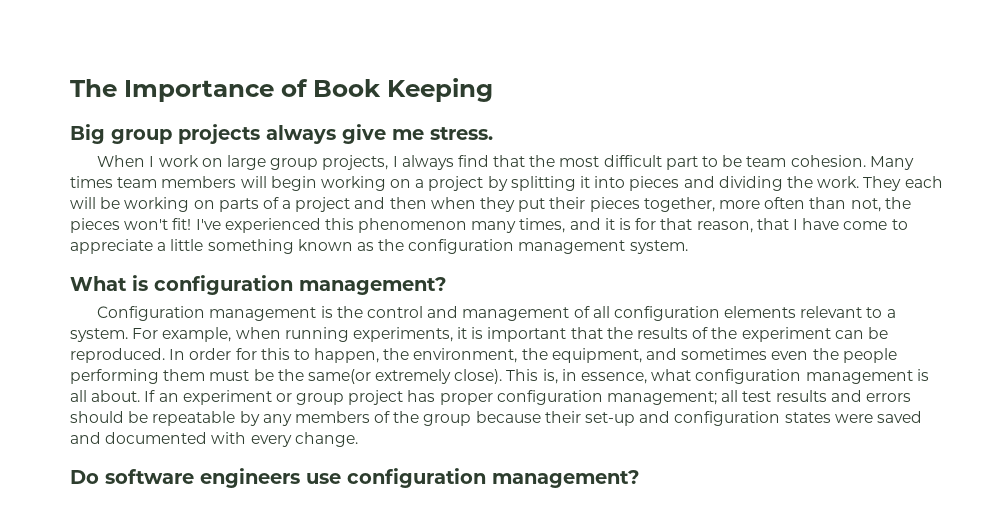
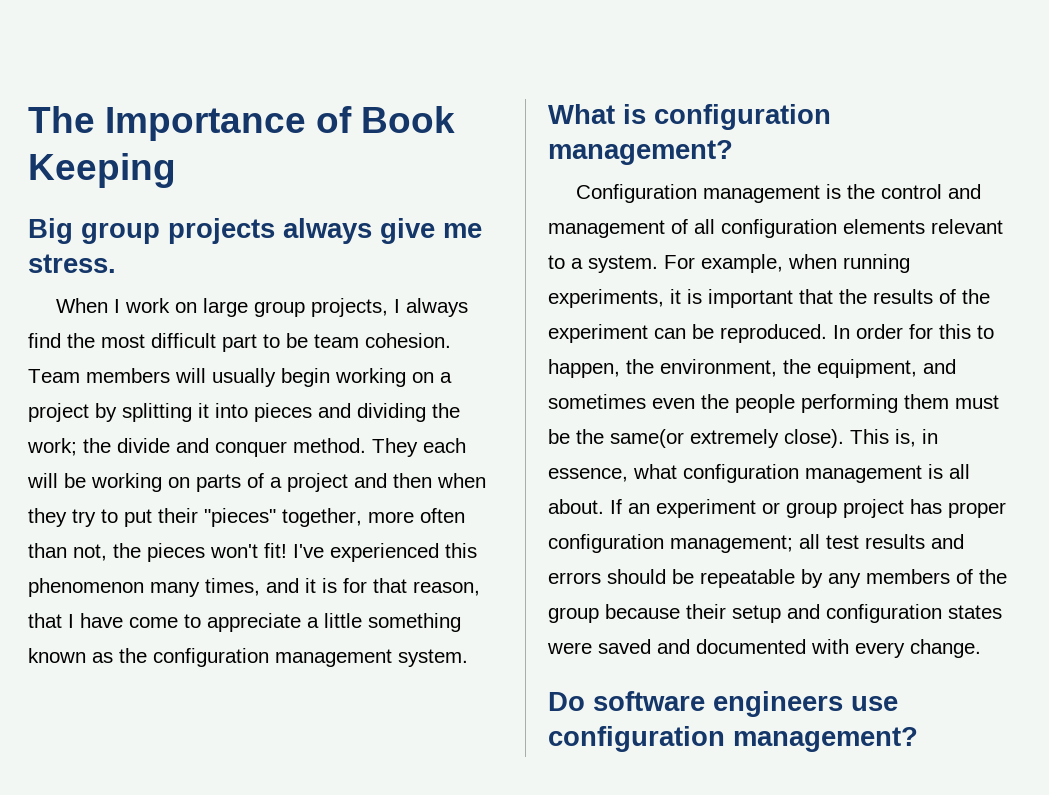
- When I work on large group projects, I always find that the most difficult part to be team cohesion.
+ When I work on large group projects, I always find the most difficult part to be team cohesion.
- Many times team members will begin working on a project by splitting it into pieces and dividing the work.
+ Team members will usually begin working on a project by splitting it into pieces and dividing the work; the divide and conquer method.
- They each will be working on parts of a project and then when they put their pieces together, more often than not, the pieces won't fit!
+ They each will be working on parts of a project and then when they try to put their "pieces" together, more often than not, the pieces won't fit!
- If an experiment or group project has proper configuration management; all test results and errors should be repeatable by any members of the group because their set-up and configuration states were saved and documented with every change.
+ If an experiment or group project has proper configuration management; all test results and errors should be repeatable by any members of the group because their setup and configuration states were saved and documented with every change.

